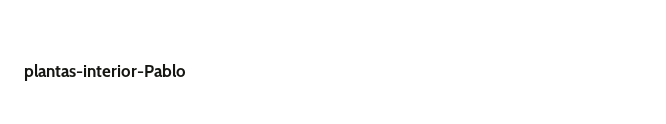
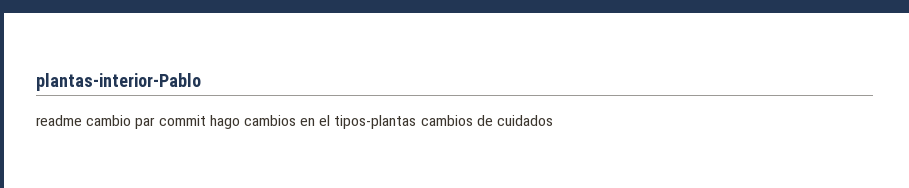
+ readme cambio par commit hago cambios en el tipos-plantas cambios de cuidados

